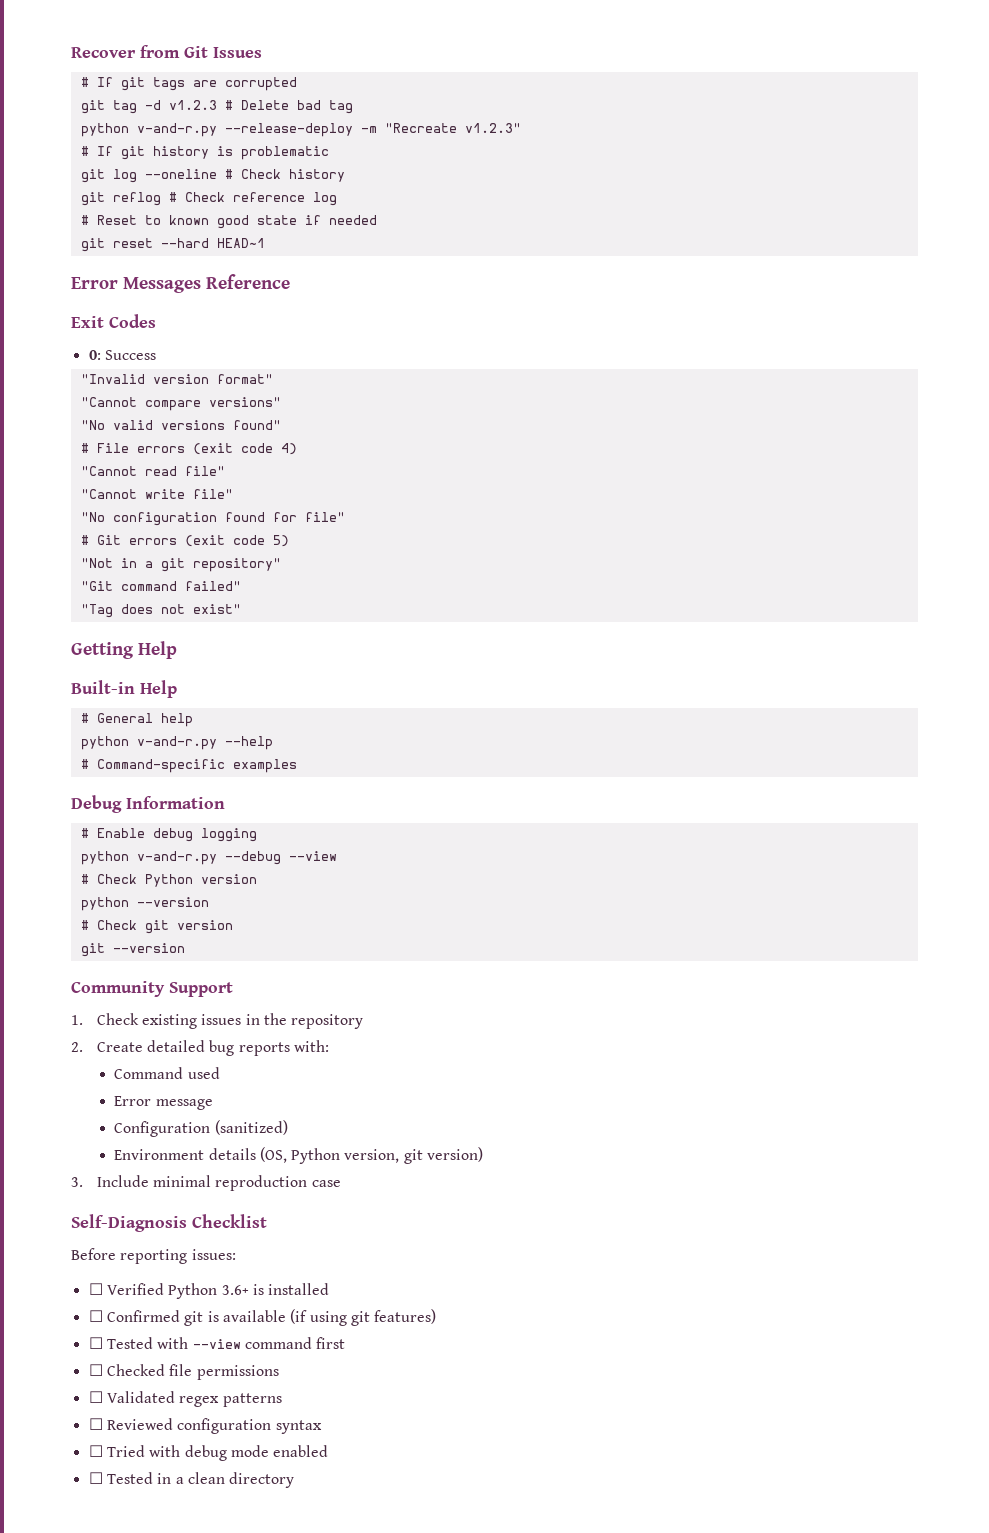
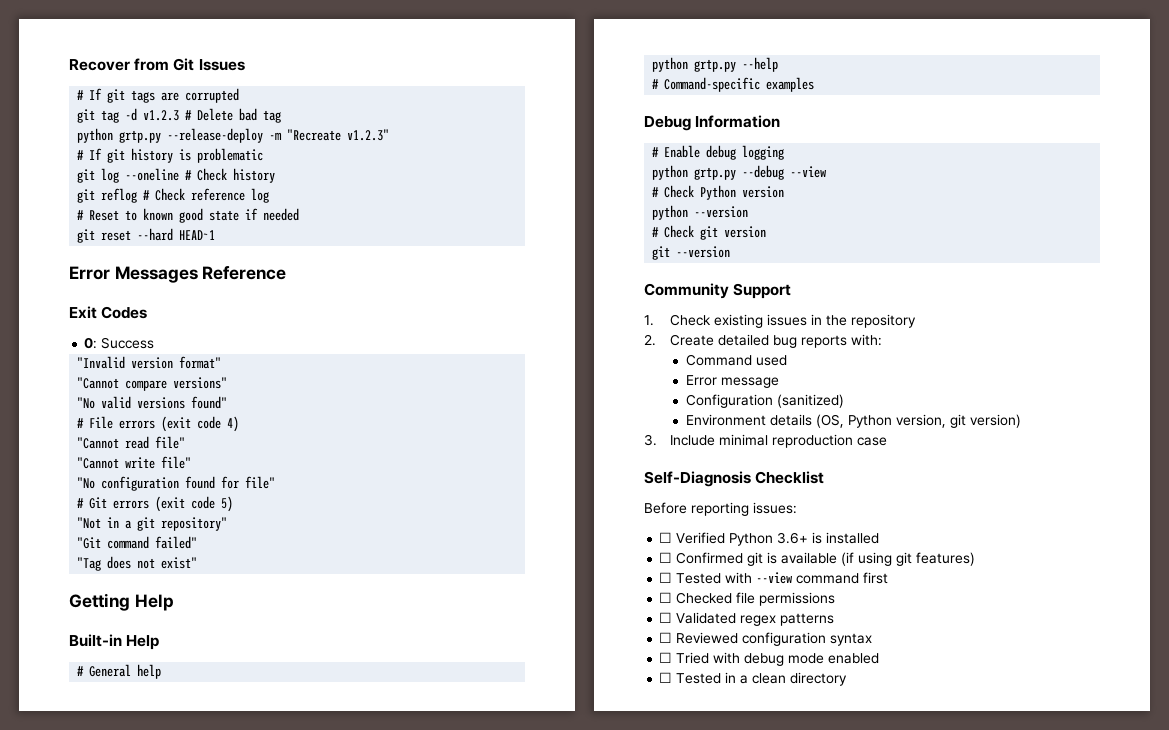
- python v-and-r.py --release-deploy -m "Recreate v1.2.3"
+ python grtp.py --release-deploy -m "Recreate v1.2.3"
- python v-and-r.py --help
+ python grtp.py --help
- python v-and-r.py --debug --view
+ python grtp.py --debug --view

